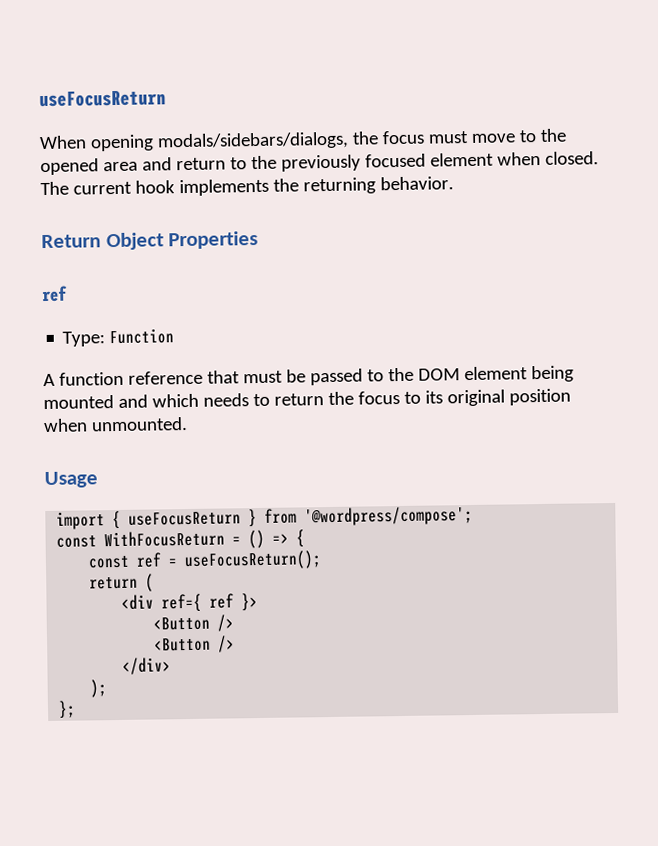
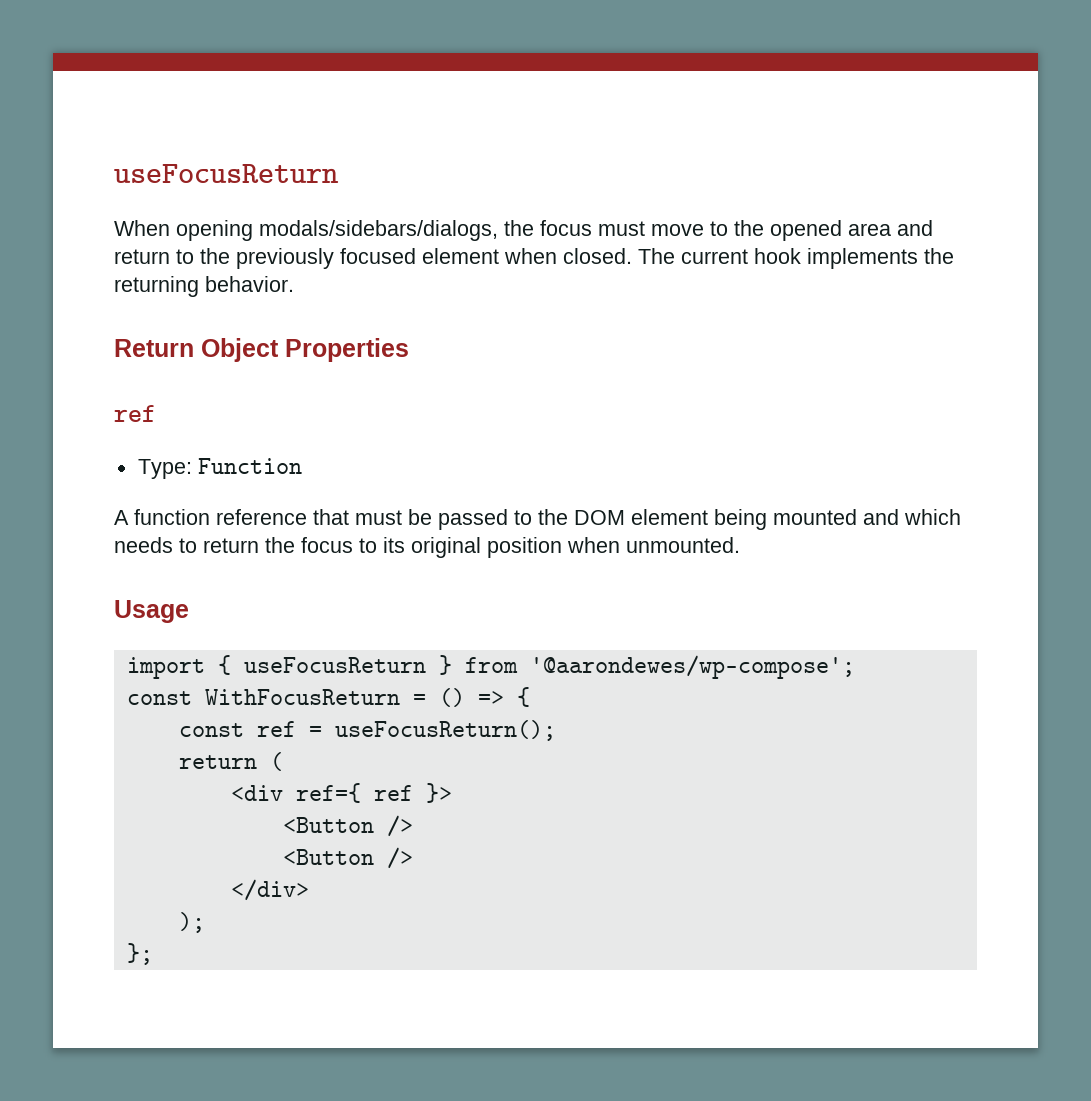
- import { useFocusReturn } from '@wordpress/compose';
+ import { useFocusReturn } from '@aarondewes/wp-compose';

